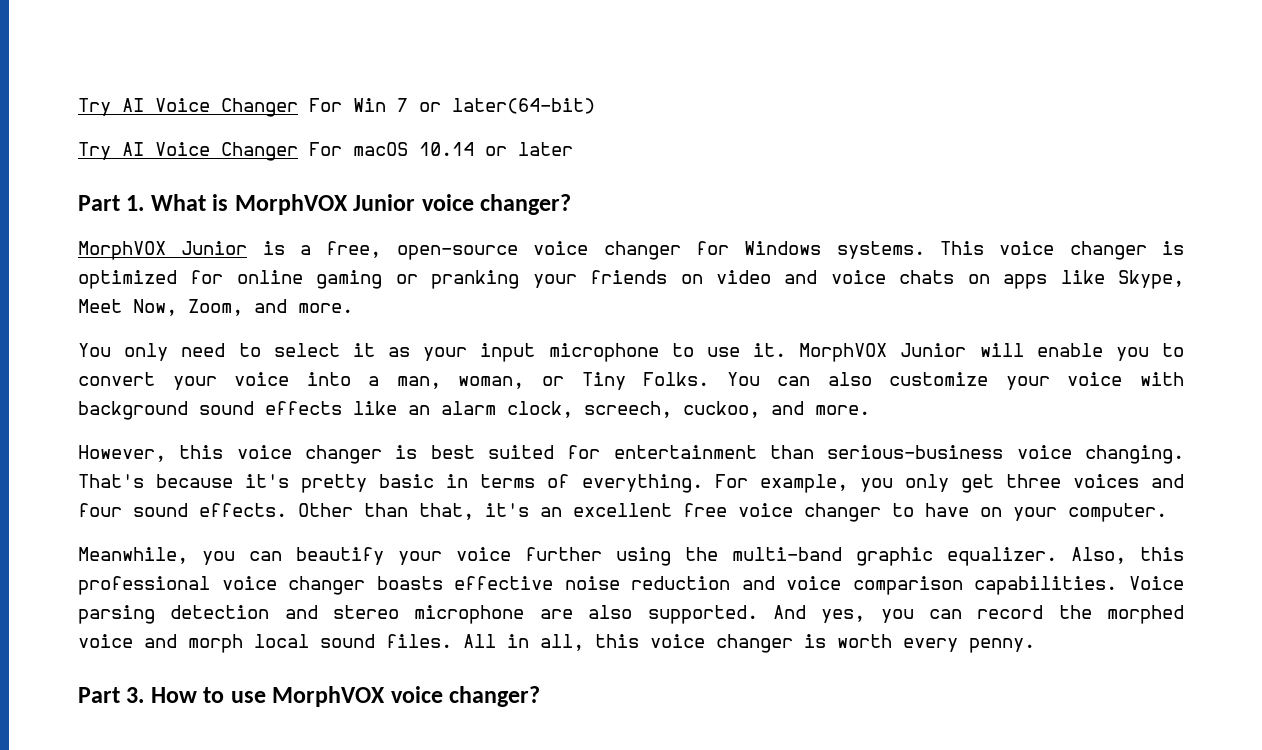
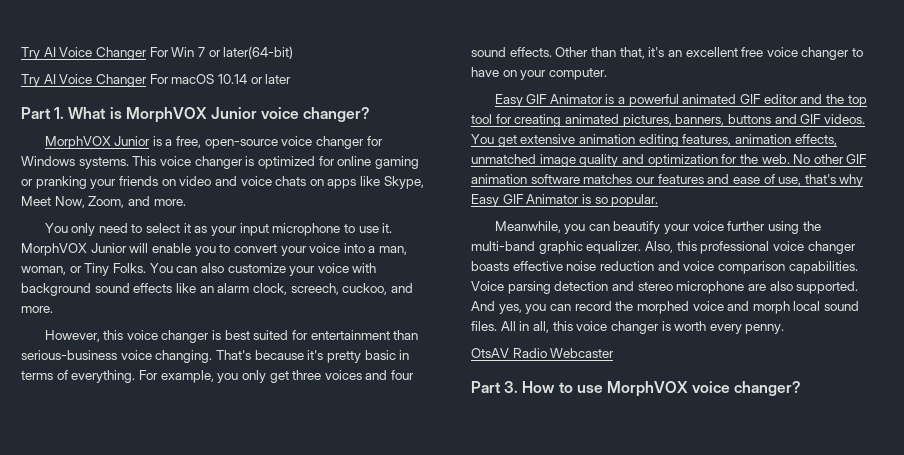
+ Easy GIF Animator is a powerful animated GIF editor and the top tool for creating animated pictures, banners, buttons and GIF videos. You get extensive animation editing features, animation effects, unmatched image quality and optimization for the web. No other GIF animation software matches our features and ease of use, that's why Easy GIF Animator is so popular.
+ OtsAV Radio Webcaster

